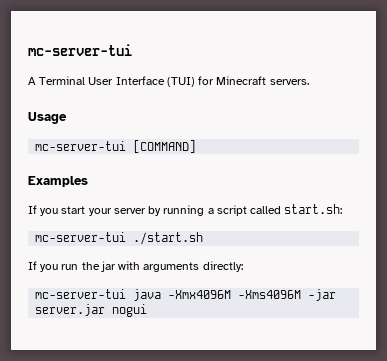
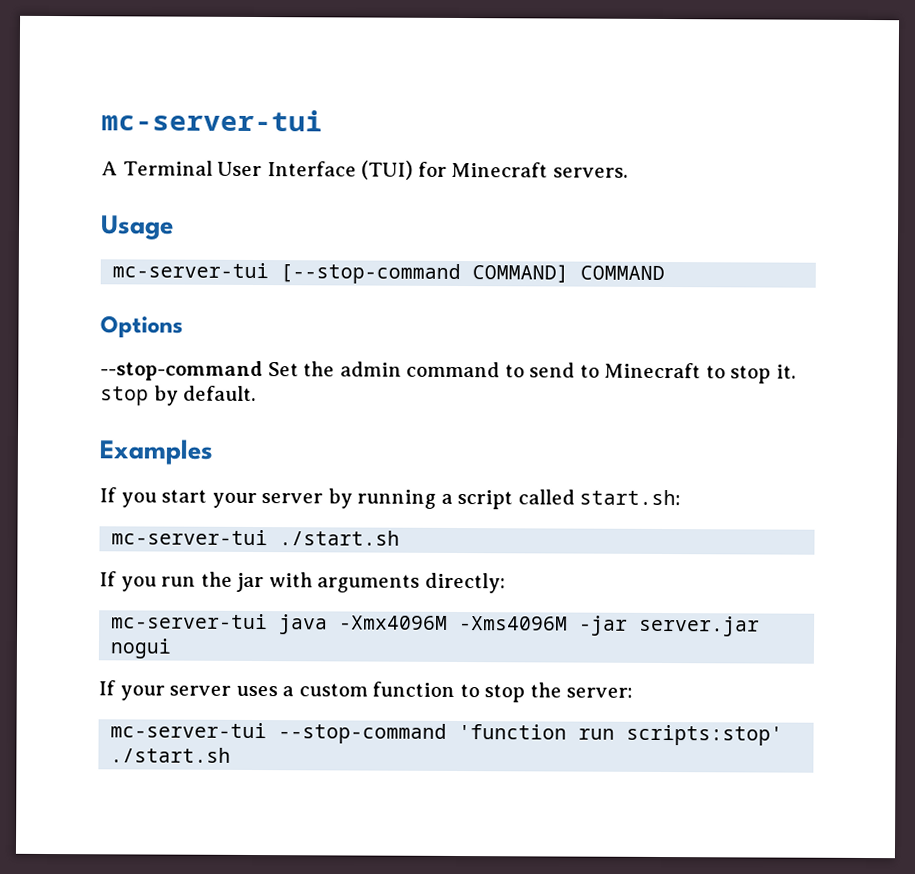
- mc-server-tui [COMMAND]
+ mc-server-tui [--stop-command COMMAND] COMMAND
+ Options
+ --stop-command Set the admin command to send to Minecraft to stop it. stop by default.
+ If your server uses a custom function to stop the server:
+ mc-server-tui --stop-command 'function run scripts:stop' ./start.sh

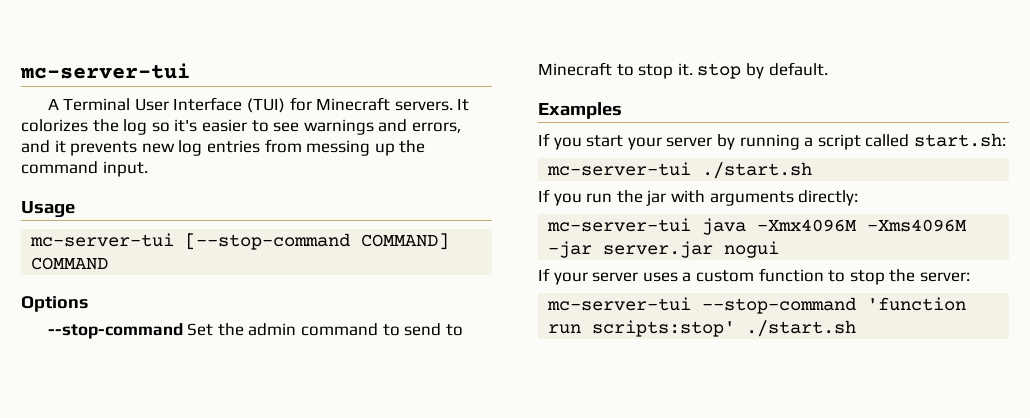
+ It colorizes the log so it's easier to see warnings and errors, and it prevents new log entries from messing up the command input.

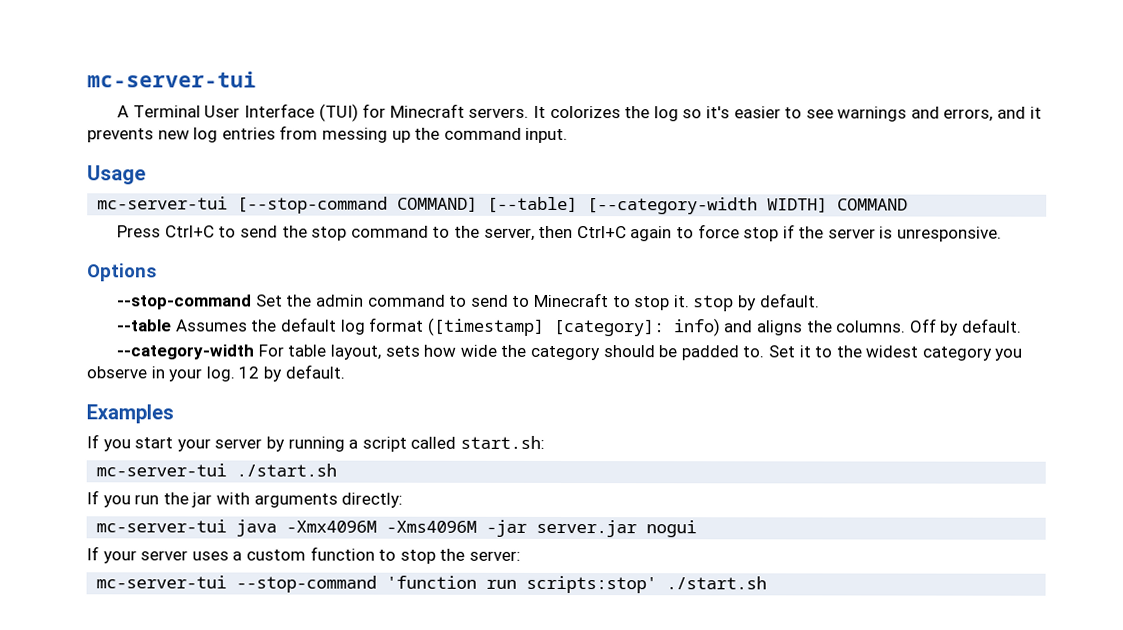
- mc-server-tui [--stop-command COMMAND] COMMAND
+ mc-server-tui [--stop-command COMMAND] [--table] [--category-width WIDTH] COMMAND
+ Press Ctrl+C to send the stop command to the server, then Ctrl+C again to force stop if the server is unresponsive.
+ --table Assumes the default log format ([timestamp] [category]: info) and aligns the columns. Off by default.
+ --category-width For table layout, sets how wide the category should be padded to. Set it to the widest category you observe in your log. 12 by default.

